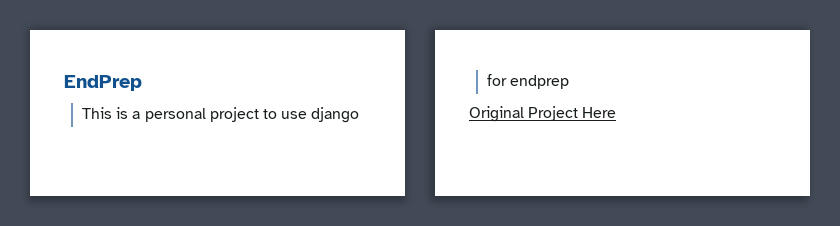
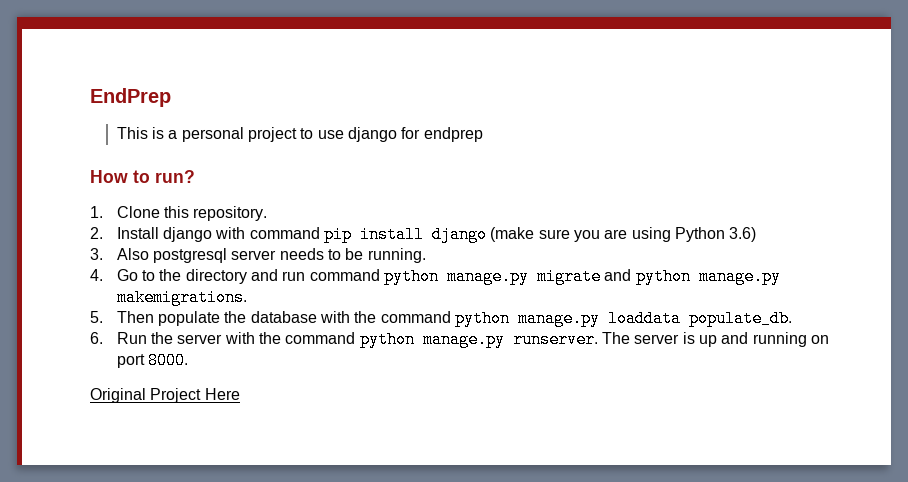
+ How to run?
+ 1. Clone this repository.
+ 2. Install django with command pip install django (make sure you are using Python 3.6)
+ 3. Also postgresql server needs to be running.
+ 4. Go to the directory and run command python manage.py migrate and python manage.py makemigrations.
+ 5. Then populate the database with the command python manage.py loaddata populate_db.
+ 6. Run the server with the command python manage.py runserver. The server is up and running on port 8000.

